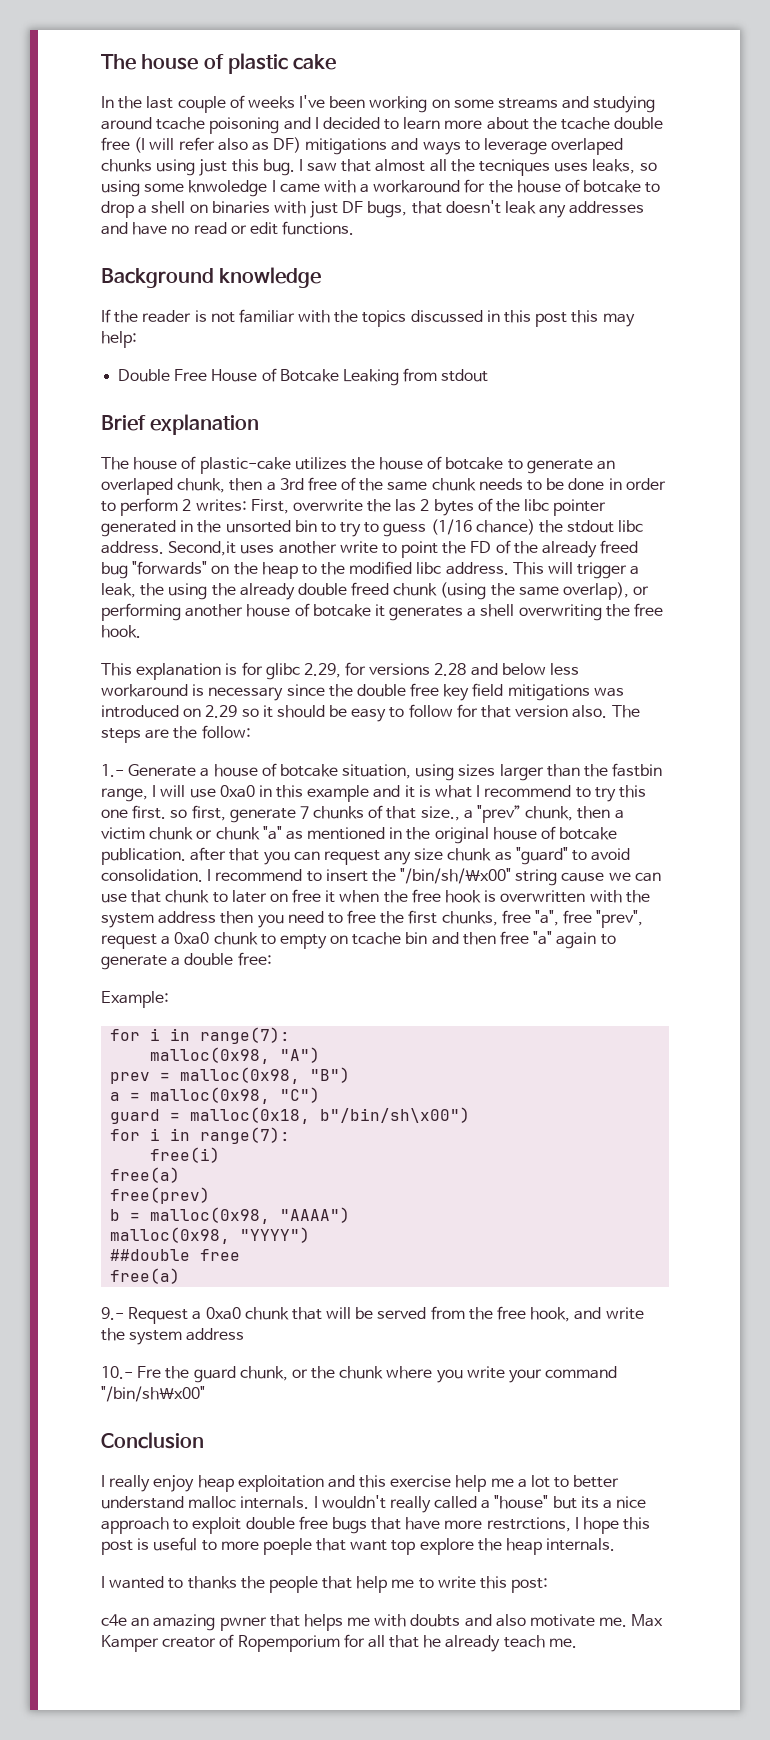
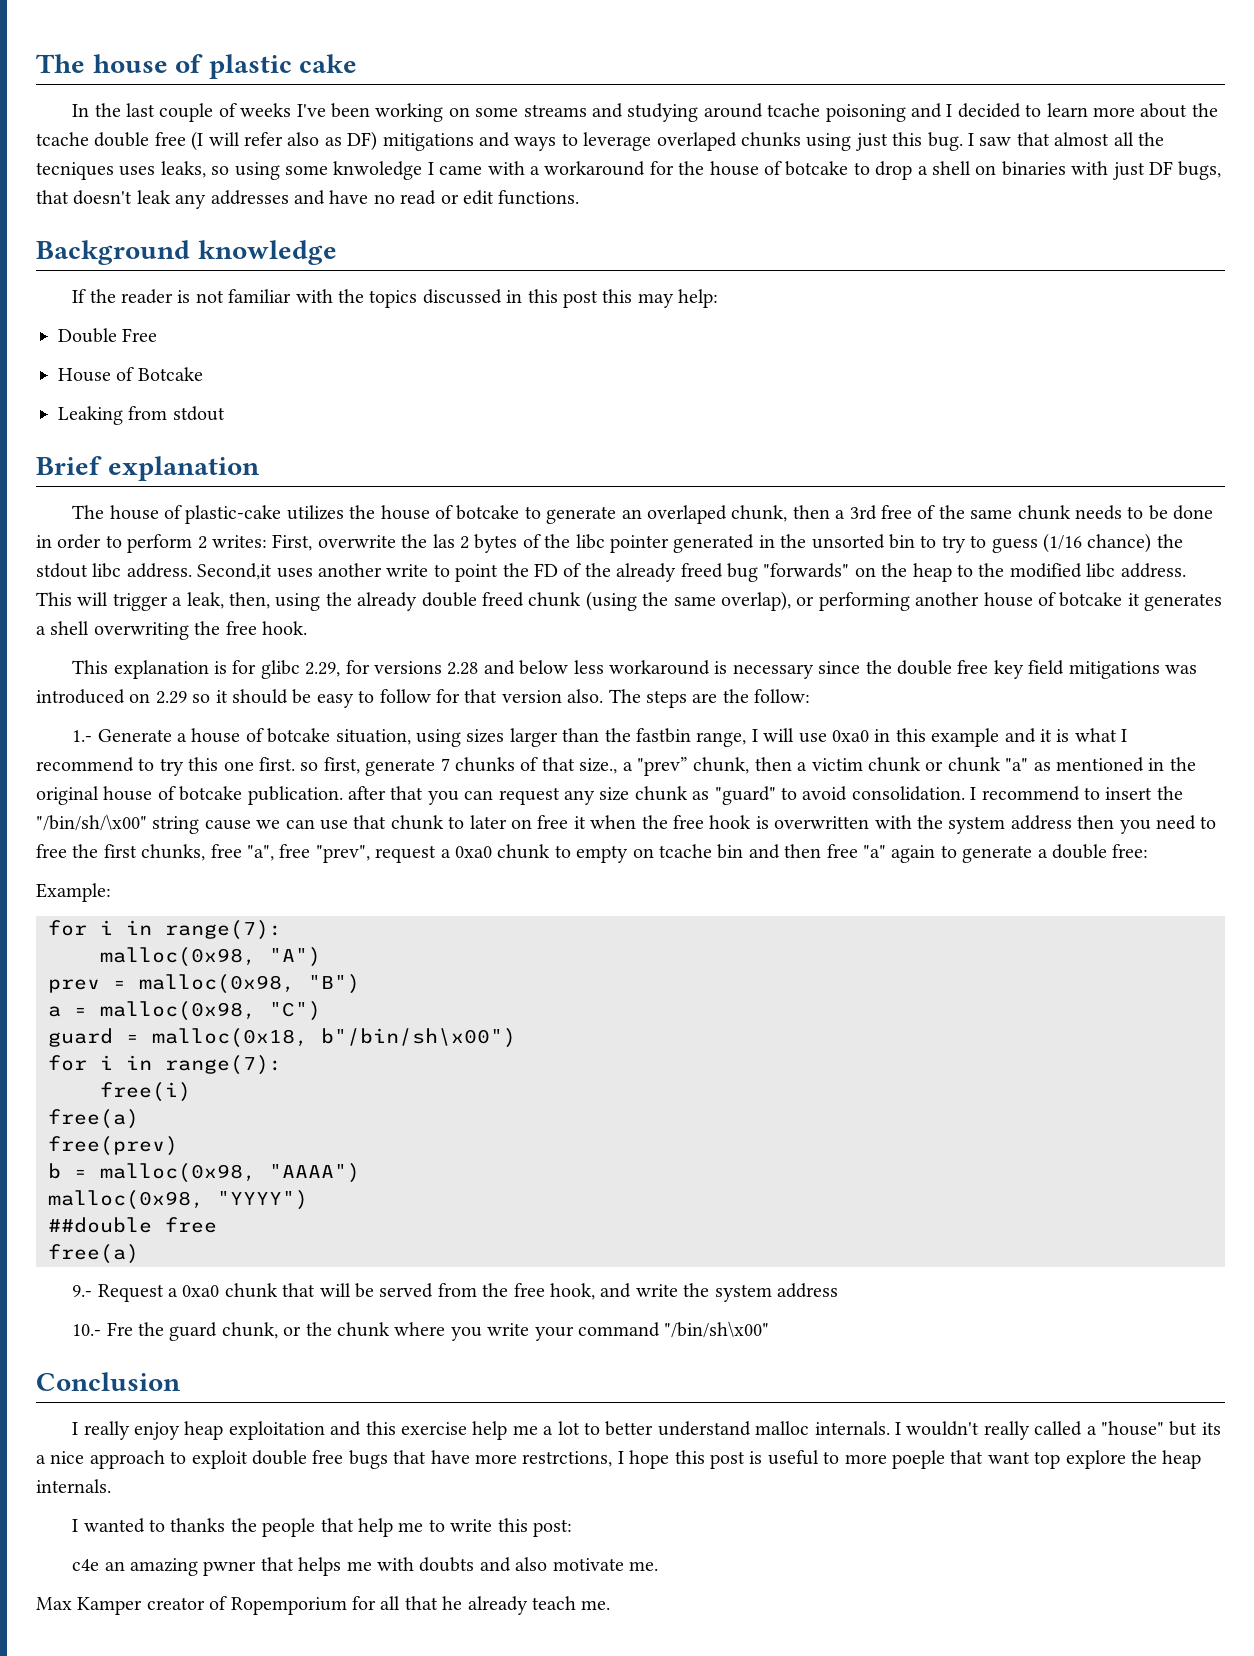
- Double Free House of Botcake Leaking from stdout
+ Double Free
+ House of Botcake
+ Leaking from stdout
- This will trigger a leak, the using the already double freed chunk (using the same overlap), or performing another house of botcake it generates a shell overwriting the free hook.
+ This will trigger a leak, then, using the already double freed chunk (using the same overlap), or performing another house of botcake it generates a shell overwriting the free hook.
- c4e an amazing pwner that helps me with doubts and also motivate me. Max Kamper creator of Ropemporium for all that he already teach me.
+ c4e an amazing pwner that helps me with doubts and also motivate me.
+ Max Kamper creator of Ropemporium for all that he already teach me.

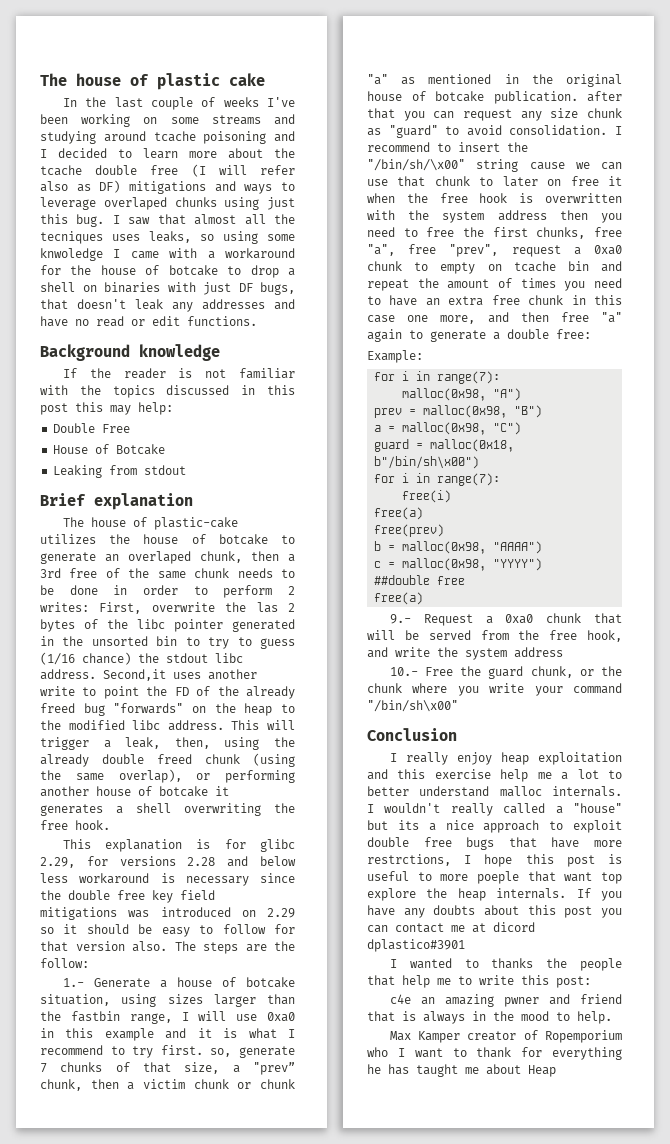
- 1.- Generate a house of botcake situation, using sizes larger than the fastbin range, I will use 0xa0 in this example and it is what I recommend to try this one first. so first, generate 7 chunks of that size., a "prev” chunk, then a victim chunk or chunk "a" as mentioned in the original house of botcake publication. after that you can request any size chunk as "guard" to avoid consolidation.
+ 1.- Generate a house of botcake situation, using sizes larger than the fastbin range, I will use 0xa0 in this example and it is what I recommend to try first. so, generate 7 chunks of that size, a "prev” chunk, then a victim chunk or chunk "a" as mentioned in the original house of botcake publication. after that you can request any size chunk as "guard" to avoid consolidation.
- I recommend to insert the "/bin/sh/\x00" string cause we can use that chunk to later on free it when the free hook is overwritten with the system address then you need to free the first chunks, free "a", free "prev", request a 0xa0 chunk to empty on tcache bin and then free "a" again to generate a double free:
+ I recommend to insert the "/bin/sh/\x00" string cause we can use that chunk to later on free it when the free hook is overwritten with the system address then you need to free the first chunks, free "a", free "prev", request a 0xa0 chunk to empty on tcache bin and repeat the amount of times you need to have an extra free chunk in this case one more, and then free "a" again to generate a double free:
- malloc(0x98, "YYYY")
+ c = malloc(0x98, "YYYY")
- 10.- Fre the guard chunk, or the chunk where you write your command "/bin/sh\x00"
+ 10.- Free the guard chunk, or the chunk where you write your command "/bin/sh\x00"
+ If you have any doubts about this post you can contact me at dicord dplastico#3901
- c4e an amazing pwner that helps me with doubts and also motivate me.
+ c4e an amazing pwner and friend that is always in the mood to help.
- Max Kamper creator of Ropemporium for all that he already teach me.
+ Max Kamper creator of Ropemporium who I want to thank for everything he has taught me about Heap

